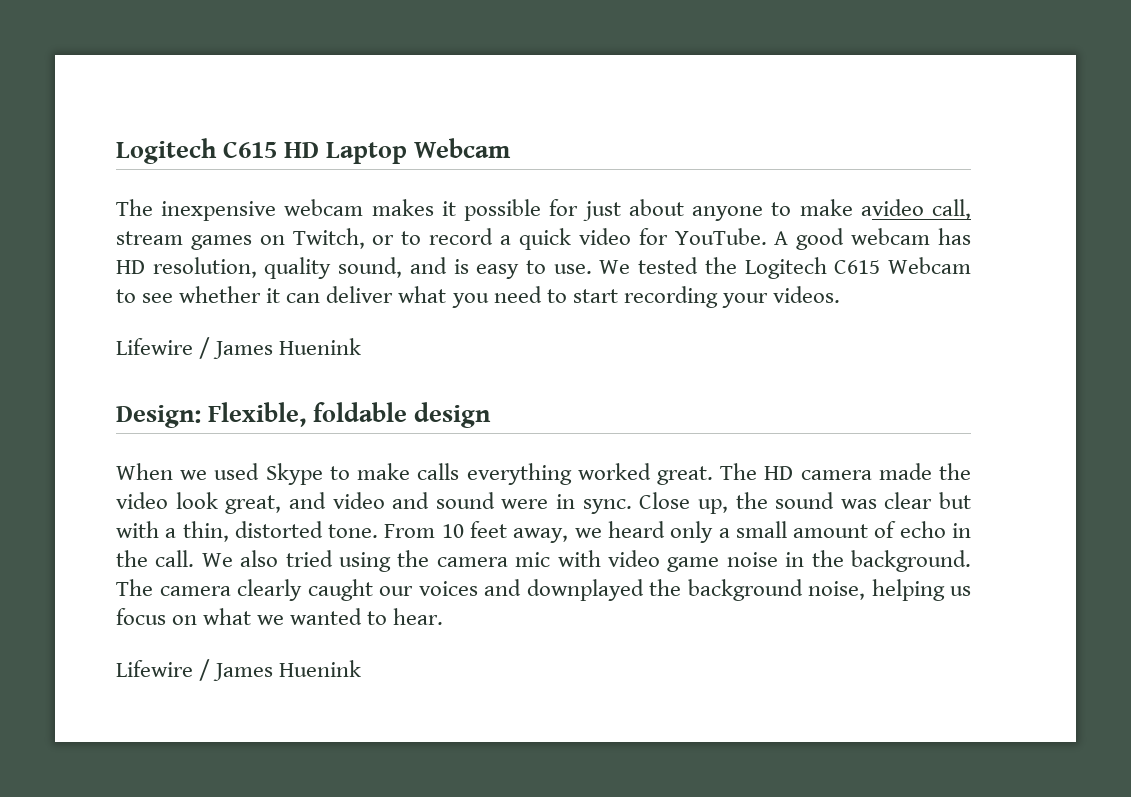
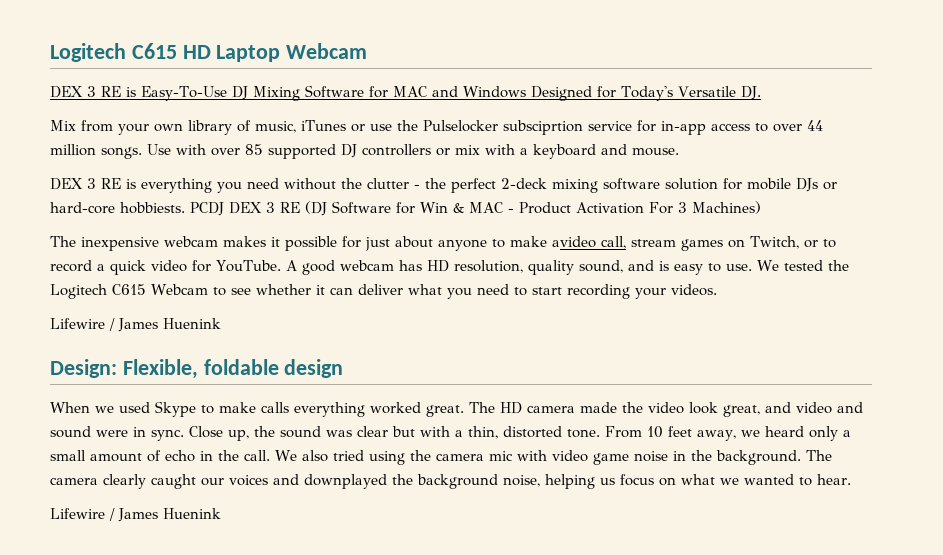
+ DEX 3 RE is Easy-To-Use DJ Mixing Software for MAC and Windows Designed for Today's Versatile DJ.
+ Mix from your own library of music, iTunes or use the Pulselocker subsciprtion service for in-app access to over 44 million songs. Use with over 85 supported DJ controllers or mix with a keyboard and mouse.
+ DEX 3 RE is everything you need without the clutter - the perfect 2-deck mixing software solution for mobile DJs or hard-core hobbiests. PCDJ DEX 3 RE (DJ Software for Win & MAC - Product Activation For 3 Machines)

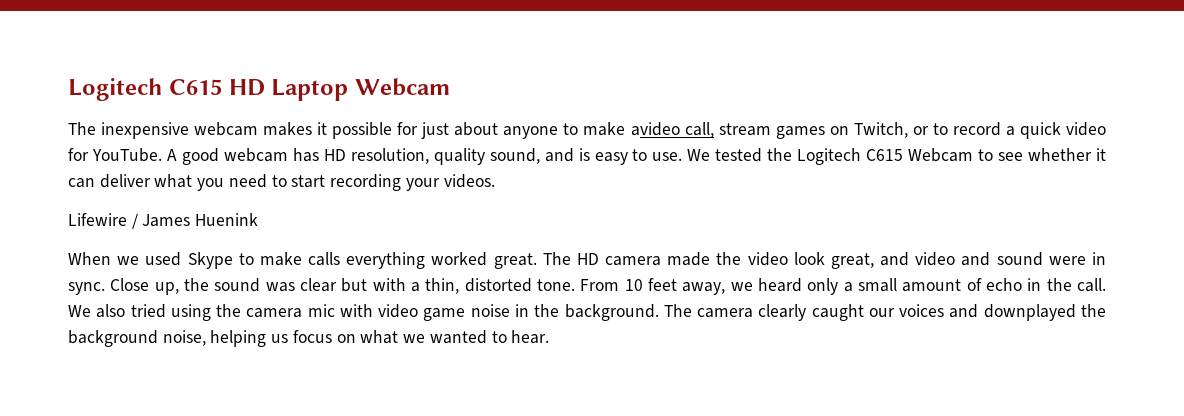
- DEX 3 RE is Easy-To-Use DJ Mixing Software for MAC and Windows Designed for Today's Versatile DJ.
- Mix from your own library of music, iTunes or use the Pulselocker subsciprtion service for in-app access to over 44 million songs. Use with over 85 supported DJ controllers or mix with a keyboard and mouse.
- DEX 3 RE is everything you need without the clutter - the perfect 2-deck mixing software solution for mobile DJs or hard-core hobbiests. PCDJ DEX 3 RE (DJ Software for Win & MAC - Product Activation For 3 Machines)
- Design: Flexible, foldable design
  The camera clearly caught our voices and downplayed the background noise, helping us focus on what we wanted to hear.
- Lifewire / James Huenink

